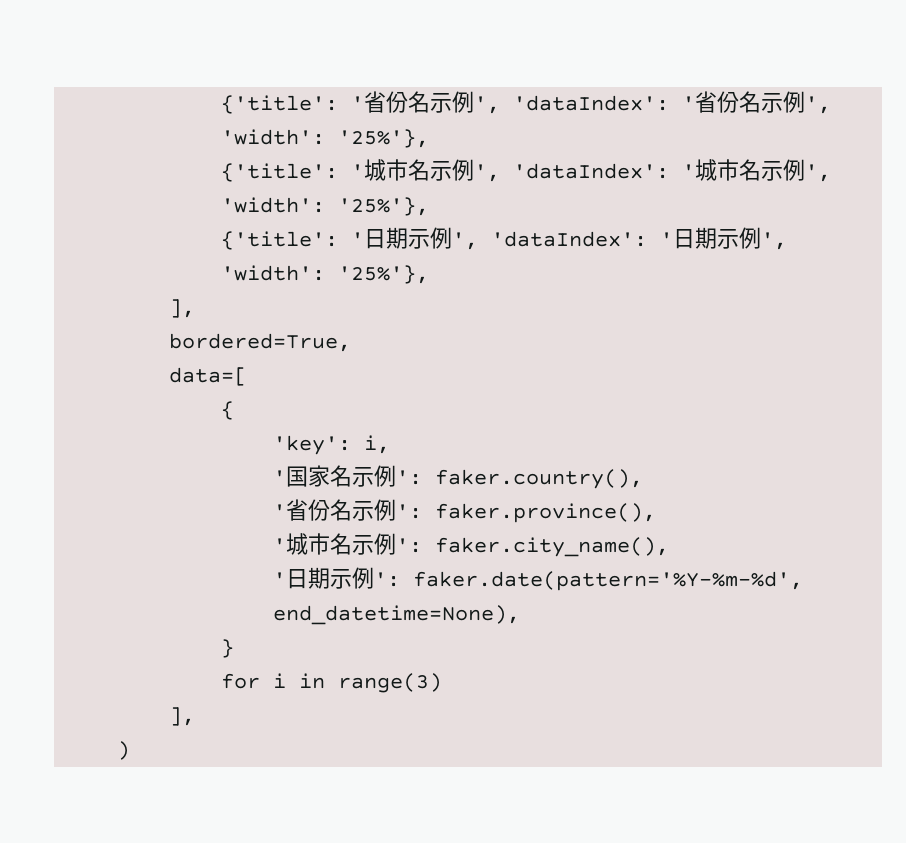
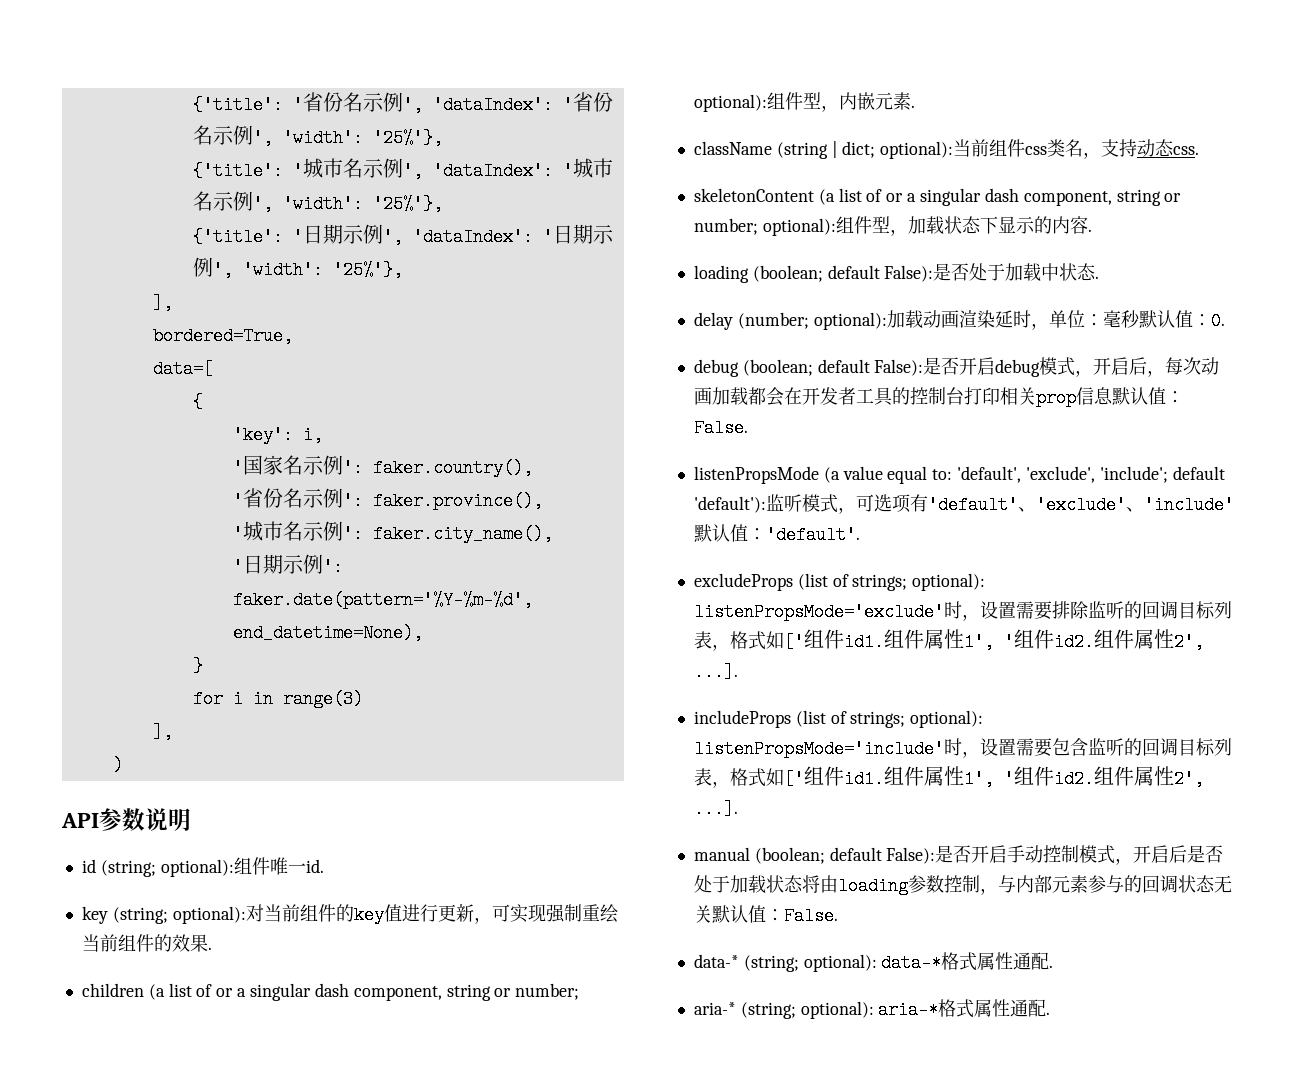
+ API参数说明
+ id (string; optional):组件唯一id.
+ key (string; optional):对当前组件的key值进行更新，可实现强制重绘当前组件的效果.
+ children (a list of or a singular dash component, string or number; optional):组件型，内嵌元素.
+ className (string | dict; optional):当前组件css类名，支持动态css.
+ skeletonContent (a list of or a singular dash component, string or number; optional):组件型，加载状态下显示的内容.
+ loading (boolean; default False):是否处于加载中状态.
+ delay (number; optional):加载动画渲染延时，单位：毫秒默认值：0.
+ debug (boolean; default False):是否开启debug模式，开启后，每次动画加载都会在开发者工具的控制台打印相关prop信息默认值：False.
+ listenPropsMode (a value equal to: 'default', 'exclude', 'include'; default 'default'):监听模式，可选项有'default'、'exclude'、'include'默认值：'default'.
+ excludeProps (list of strings; optional): listenPropsMode='exclude'时，设置需要排除监听的回调目标列表，格式如['组件id1.组件属性1', '组件id2.组件属性2', ...].
+ includeProps (list of strings; optional): listenPropsMode='include'时，设置需要包含监听的回调目标列表，格式如['组件id1.组件属性1', '组件id2.组件属性2', ...].
+ manual (boolean; default False):是否开启手动控制模式，开启后是否处于加载状态将由loading参数控制，与内部元素参与的回调状态无关默认值：False.
+ data-* (string; optional): data-*格式属性通配.
+ aria-* (string; optional): aria-*格式属性通配.

